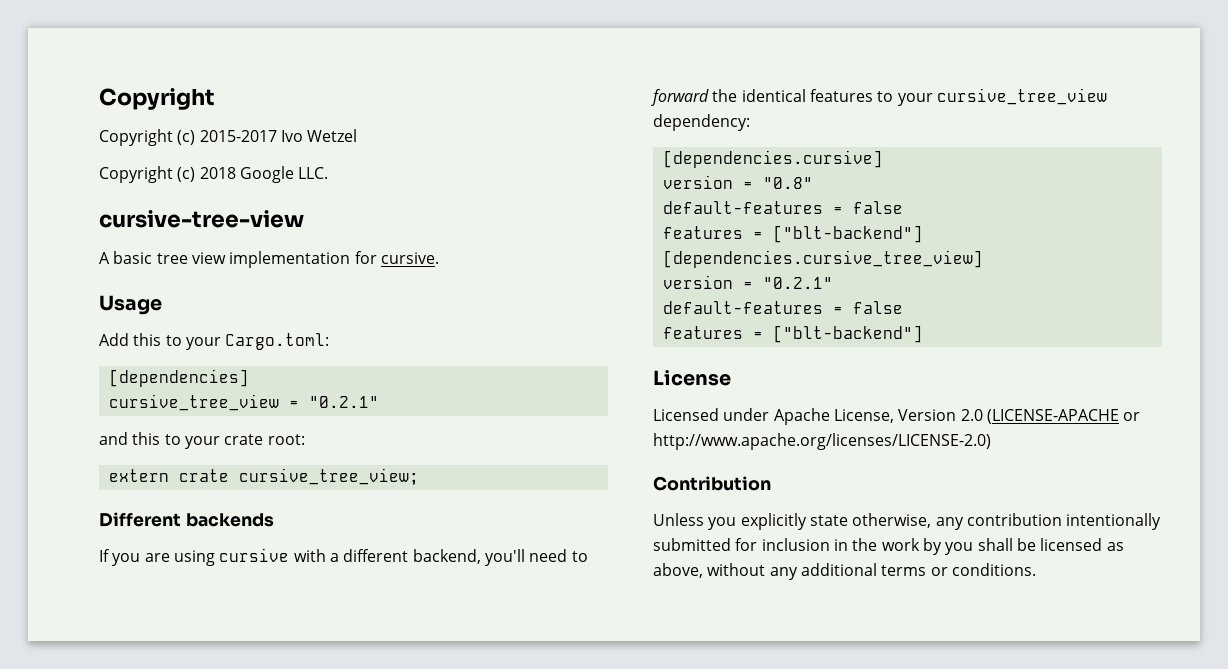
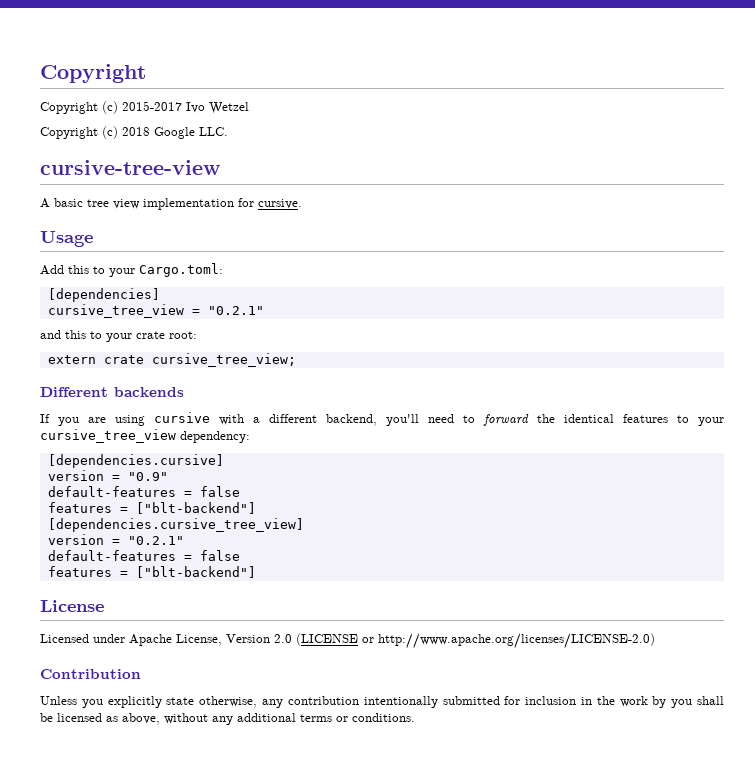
- version = "0.8"
+ version = "0.9"
- Licensed under Apache License, Version 2.0 (LICENSE-APACHE or http://www.apache.org/licenses/LICENSE-2.0)
+ Licensed under Apache License, Version 2.0 (LICENSE or http://www.apache.org/licenses/LICENSE-2.0)

